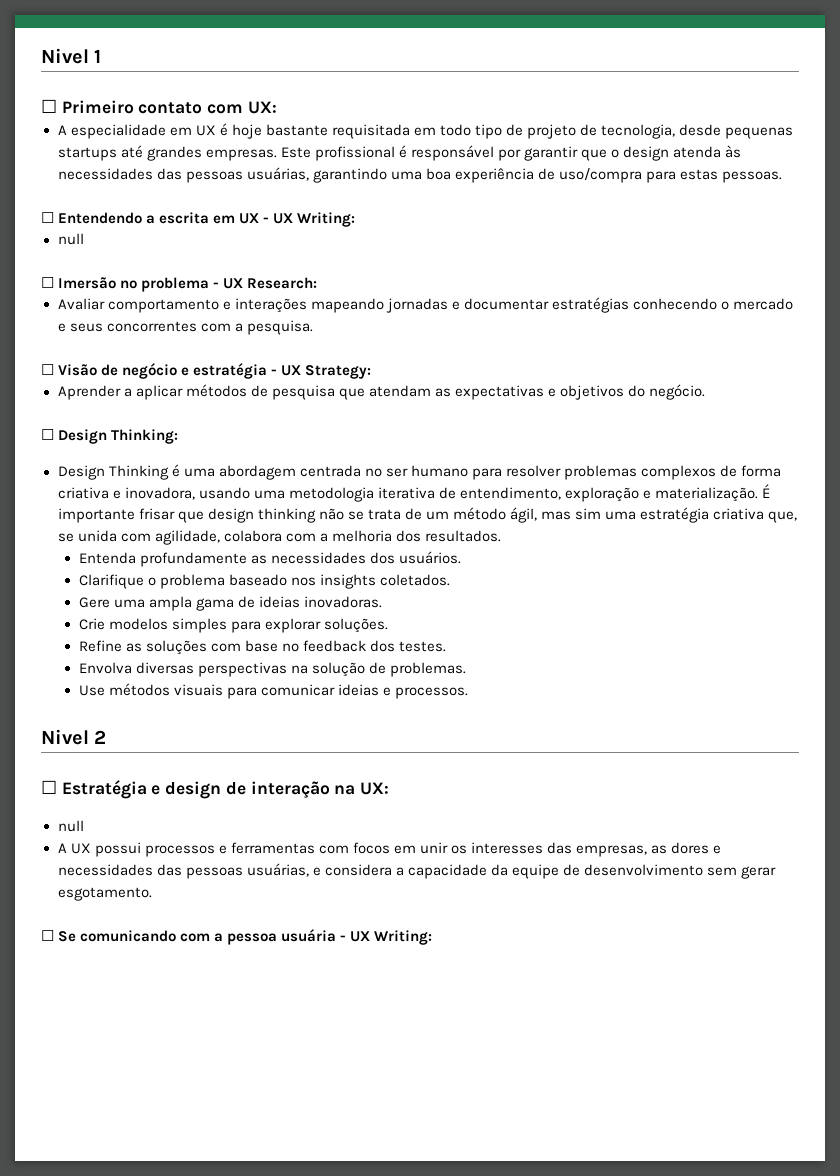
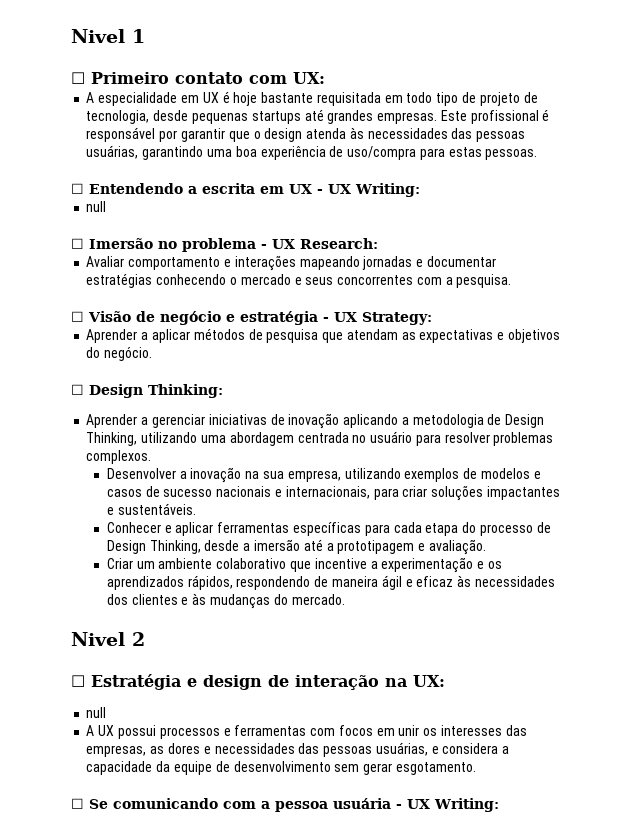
- Design Thinking é uma abordagem centrada no ser humano para resolver problemas complexos de forma criativa e inovadora, usando uma metodologia iterativa de entendimento, exploração e materialização. É importante frisar que design thinking não se trata de um método ágil, mas sim uma estratégia criativa que, se unida com agilidade, colabora com a melhoria dos resultados.
- Entenda profundamente as necessidades dos usuários.
- Clarifique o problema baseado nos insights coletados.
- Gere uma ampla gama de ideias inovadoras.
- Crie modelos simples para explorar soluções.
- Refine as soluções com base no feedback dos testes.
- Envolva diversas perspectivas na solução de problemas.
- Use métodos visuais para comunicar ideias e processos.
+ Aprender a gerenciar iniciativas de inovação aplicando a metodologia de Design Thinking, utilizando uma abordagem centrada no usuário para resolver problemas complexos.
+ Desenvolver a inovação na sua empresa, utilizando exemplos de modelos e casos de sucesso nacionais e internacionais, para criar soluções impactantes e sustentáveis.
+ Conhecer e aplicar ferramentas específicas para cada etapa do processo de Design Thinking, desde a imersão até a prototipagem e avaliação.
+ Criar um ambiente colaborativo que incentive a experimentação e os aprendizados rápidos, respondendo de maneira ágil e eficaz às necessidades dos clientes e às mudanças do mercado.

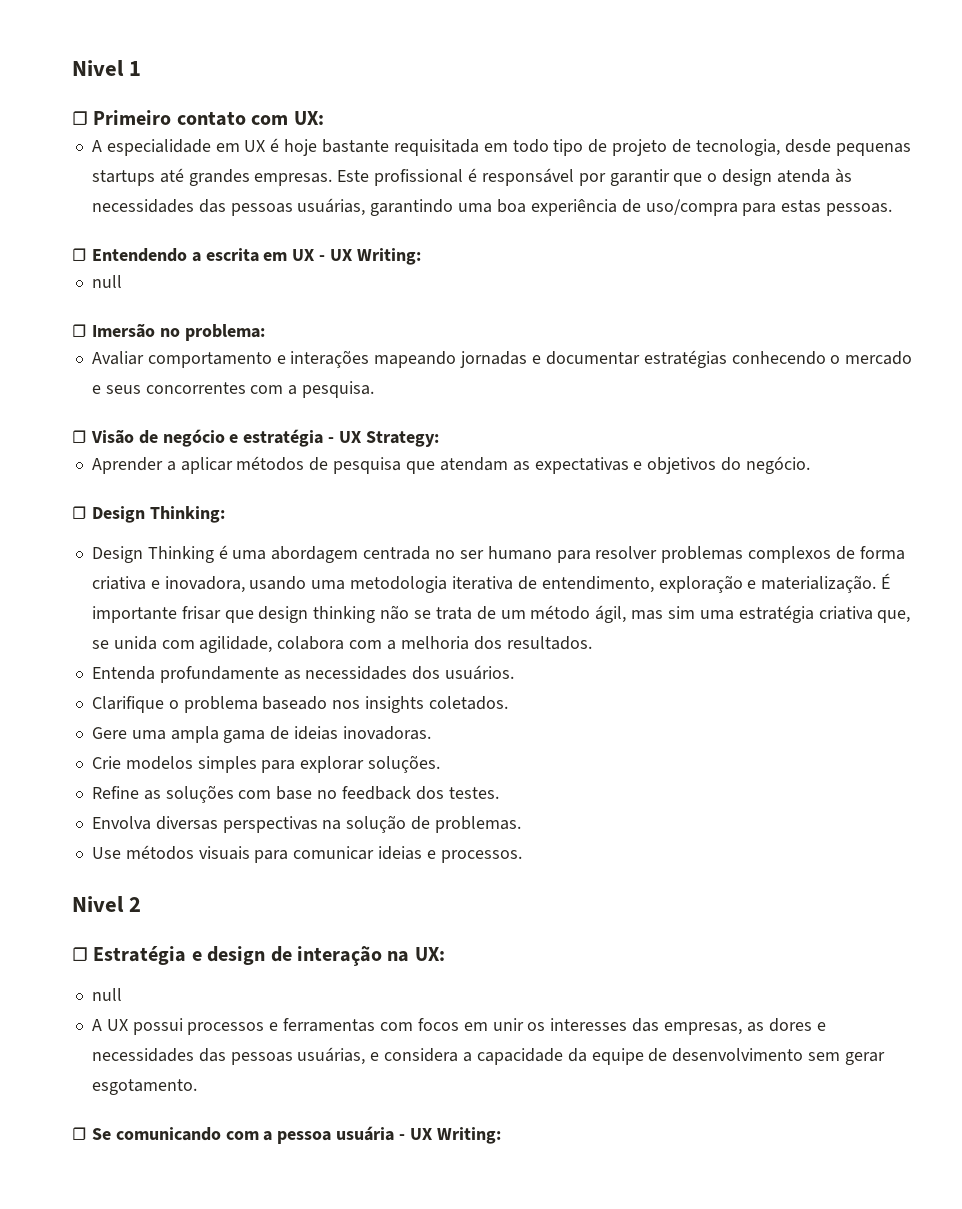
- ☐ Imersão no problema - UX Research:
+ ☐ Imersão no problema:
- Aprender a gerenciar iniciativas de inovação aplicando a metodologia de Design Thinking, utilizando uma abordagem centrada no usuário para resolver problemas complexos.
- Desenvolver a inovação na sua empresa, utilizando exemplos de modelos e casos de sucesso nacionais e internacionais, para criar soluções impactantes e sustentáveis.
- Conhecer e aplicar ferramentas específicas para cada etapa do processo de Design Thinking, desde a imersão até a prototipagem e avaliação.
- Criar um ambiente colaborativo que incentive a experimentação e os aprendizados rápidos, respondendo de maneira ágil e eficaz às necessidades dos clientes e às mudanças do mercado.
+ Design Thinking é uma abordagem centrada no ser humano para resolver problemas complexos de forma criativa e inovadora, usando uma metodologia iterativa de entendimento, exploração e materialização. É importante frisar que design thinking não se trata de um método ágil, mas sim uma estratégia criativa que, se unida com agilidade, colabora com a melhoria dos resultados.
+ Entenda profundamente as necessidades dos usuários.
+ Clarifique o problema baseado nos insights coletados.
+ Gere uma ampla gama de ideias inovadoras.
+ Crie modelos simples para explorar soluções.
+ Refine as soluções com base no feedback dos testes.
+ Envolva diversas perspectivas na solução de problemas.
+ Use métodos visuais para comunicar ideias e processos.

